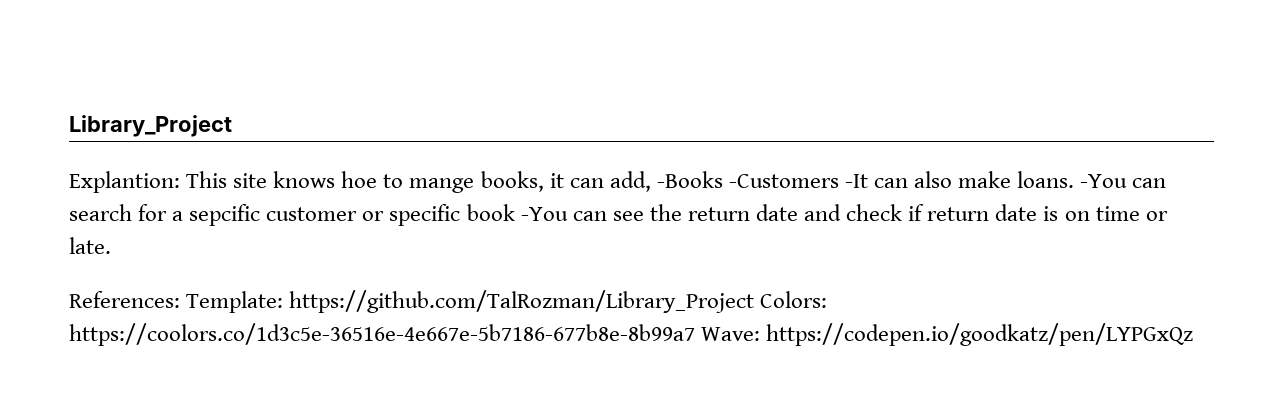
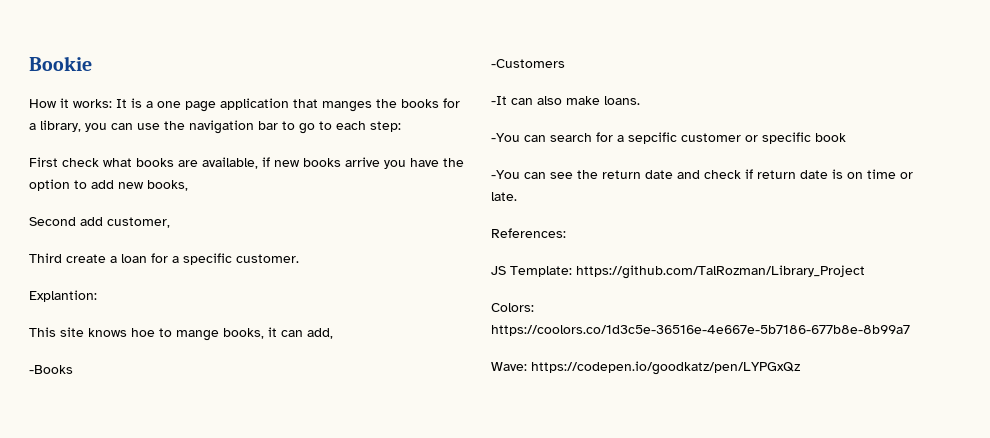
- Library_Project
+ Bookie
+ How it works: It is a one page application that manges the books for a library, you can use the navigation bar to go to each step:
+ First check what books are available, if new books arrive you have the option to add new books,
+ Second add customer,
+ Third create a loan for a specific customer.
- Explantion: This site knows hoe to mange books, it can add, -Books -Customers -It can also make loans. -You can search for a sepcific customer or specific book -You can see the return date and check if return date is on time or late.
+ Explantion:
+ This site knows hoe to mange books, it can add,
+ -Books
+ -Customers
+ -It can also make loans.
+ -You can search for a sepcific customer or specific book
+ -You can see the return date and check if return date is on time or late.
- References: Template: https://github.com/TalRozman/Library_Project Colors: https://coolors.co/1d3c5e-36516e-4e667e-5b7186-677b8e-8b99a7 Wave: https://codepen.io/goodkatz/pen/LYPGxQz
+ References:
+ JS Template: https://github.com/TalRozman/Library_Project
+ Colors: https://coolors.co/1d3c5e-36516e-4e667e-5b7186-677b8e-8b99a7
+ Wave: https://codepen.io/goodkatz/pen/LYPGxQz

